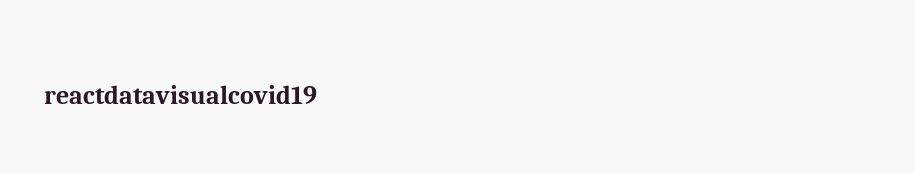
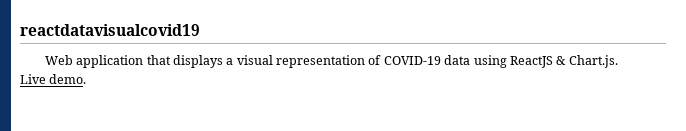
+ Web application that displays a visual representation of COVID-19 data using ReactJS & Chart.js.
+ Live demo.

